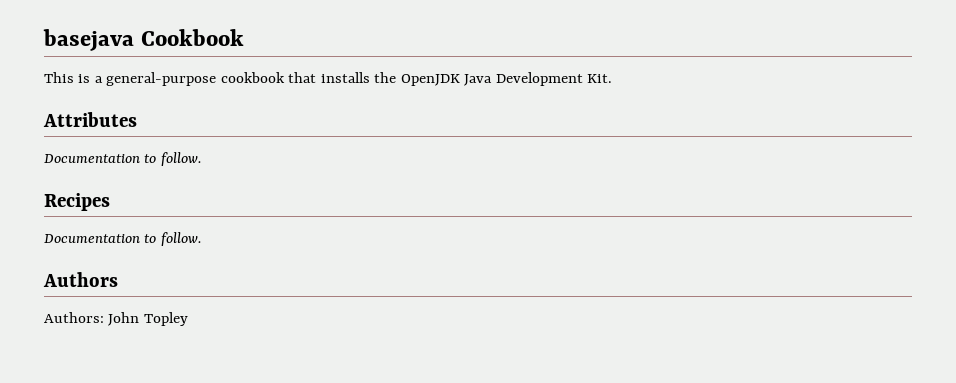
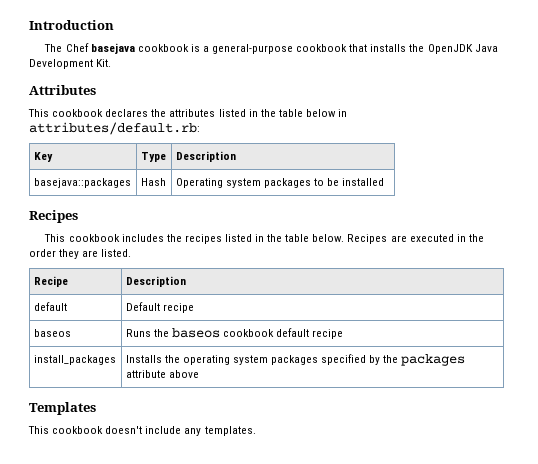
- basejava Cookbook
- This is a general-purpose cookbook that installs the OpenJDK Java Development Kit.
+ Introduction
+ The Chef basejava cookbook is a general-purpose cookbook that installs the OpenJDK Java Development Kit.
  Attributes
- Documentation to follow.
+ This cookbook declares the attributes listed in the table below in attributes/default.rb:
+ Key | Type | Description
+ basejava::packages | Hash | Operating system packages to be installed
  Recipes
- Documentation to follow.
- Authors
- Authors: John Topley
+ This cookbook includes the recipes listed in the table below. Recipes are executed in the order they are listed.
+ Recipe | Description
+ default | Default recipe
+ baseos | Runs the baseos cookbook default recipe
+ install_packages | Installs the operating system packages specified by the packages attribute above
+ Templates
+ This cookbook doesn't include any templates.

